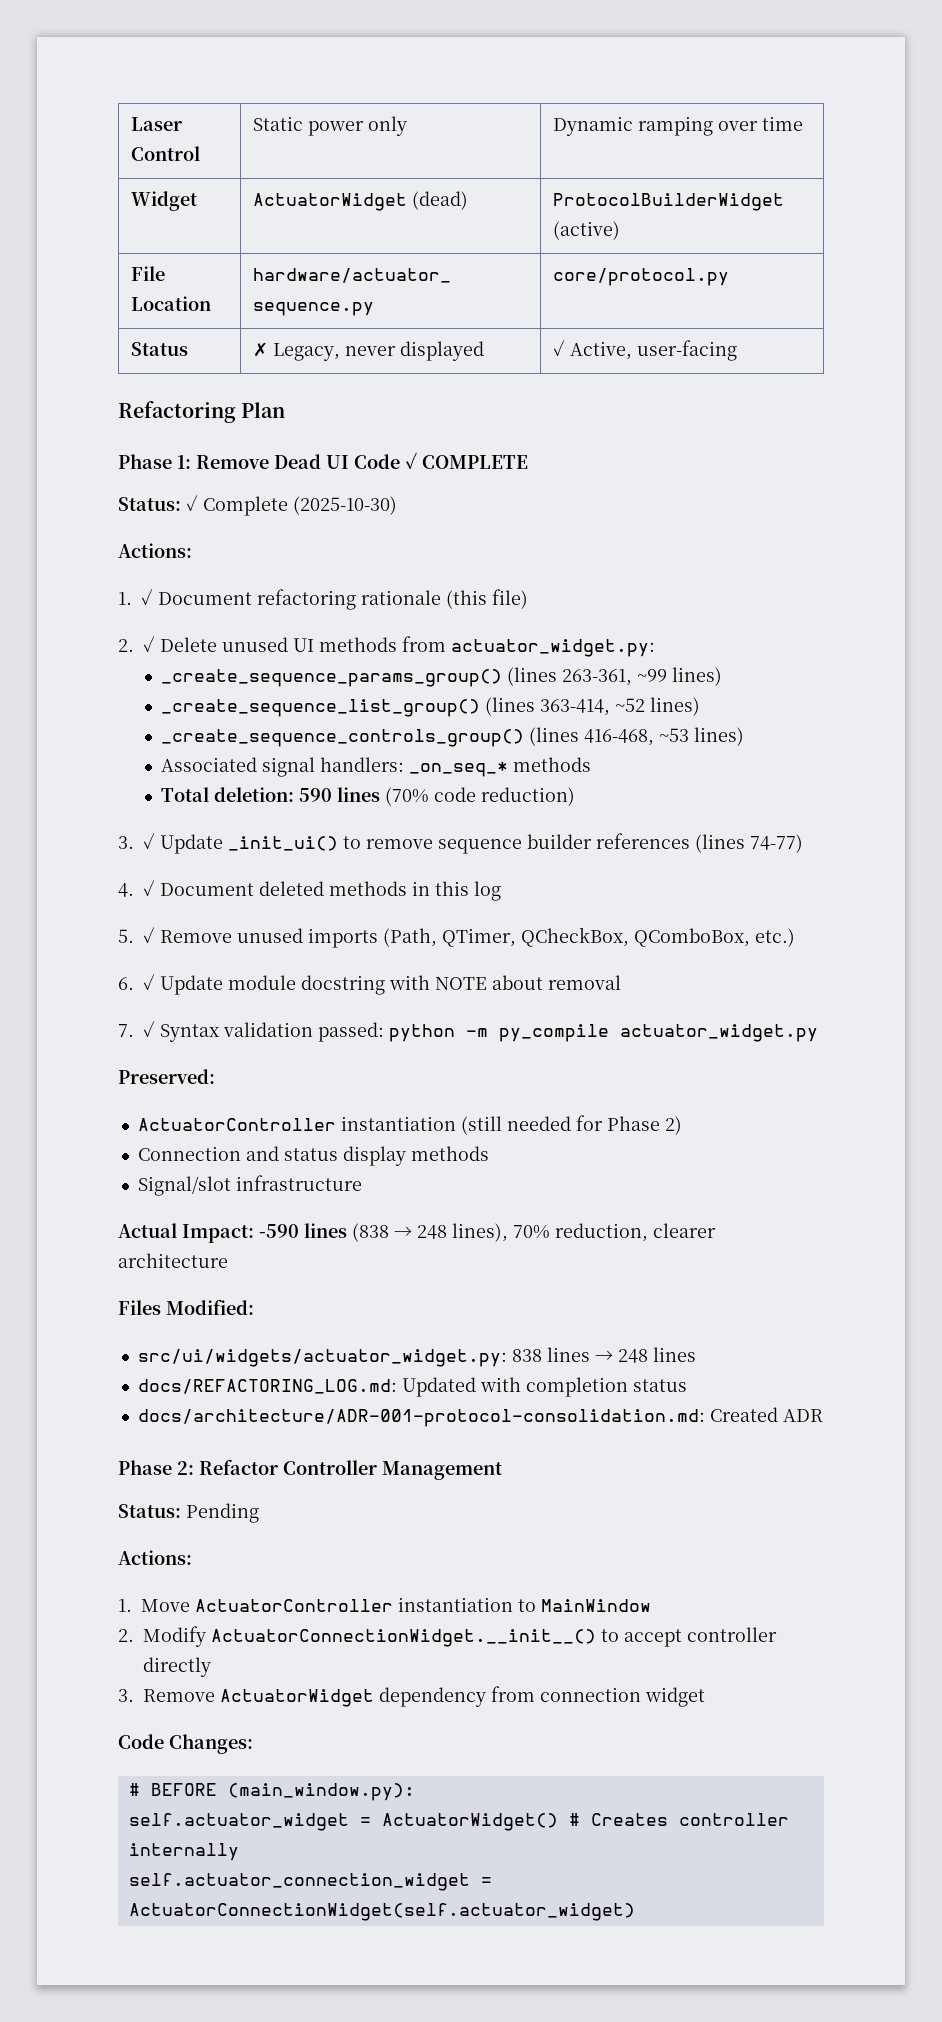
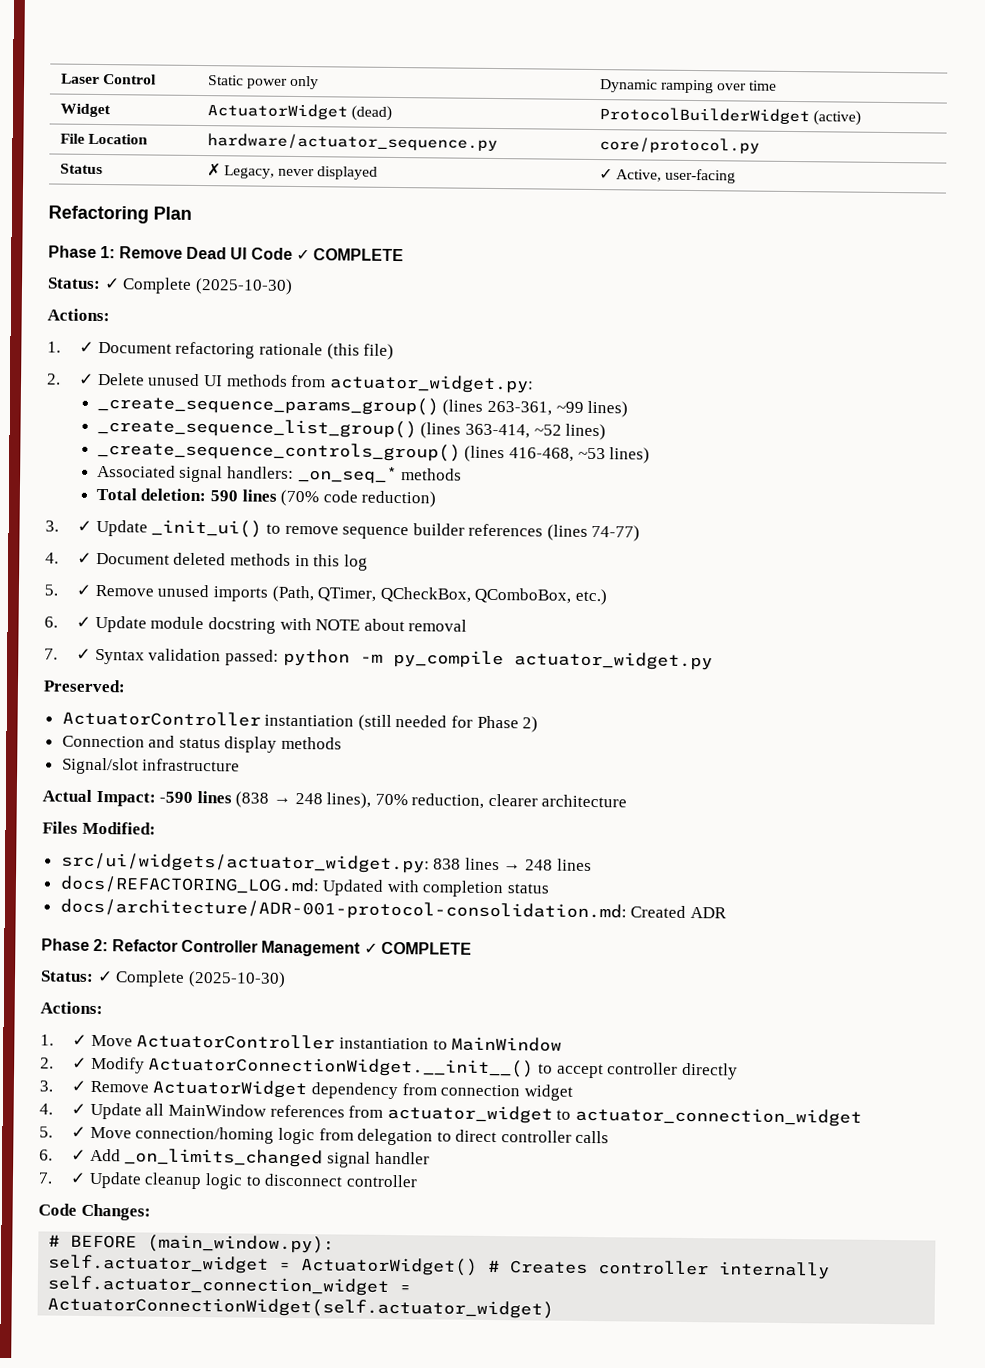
- Phase 2: Refactor Controller Management
- Status: Pending
+ Phase 2: Refactor Controller Management ✓ COMPLETE
+ Status: ✓ Complete (2025-10-30)
  Actions:
- 1. Move ActuatorController instantiation to MainWindow
+ 1. ✓ Move ActuatorController instantiation to MainWindow
- 2. Modify ActuatorConnectionWidget.__init__() to accept controller directly
+ 2. ✓ Modify ActuatorConnectionWidget.__init__() to accept controller directly
- 3. Remove ActuatorWidget dependency from connection widget
+ 3. ✓ Remove ActuatorWidget dependency from connection widget
+ 4. ✓ Update all MainWindow references from actuator_widget to actuator_connection_widget
+ 5. ✓ Move connection/homing logic from delegation to direct controller calls
+ 6. ✓ Add _on_limits_changed signal handler
+ 7. ✓ Update cleanup logic to disconnect controller

